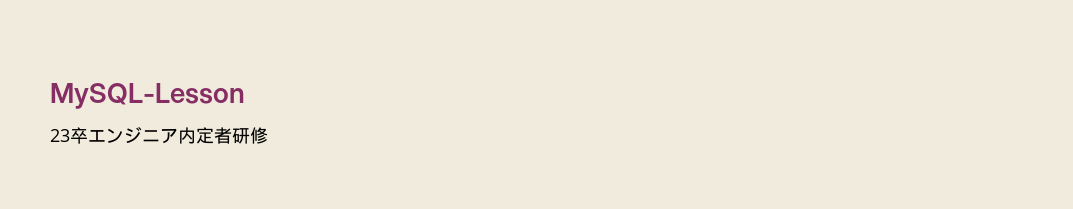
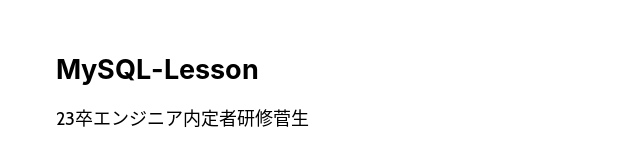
- 23卒エンジニア内定者研修
+ 23卒エンジニア内定者研修菅生

